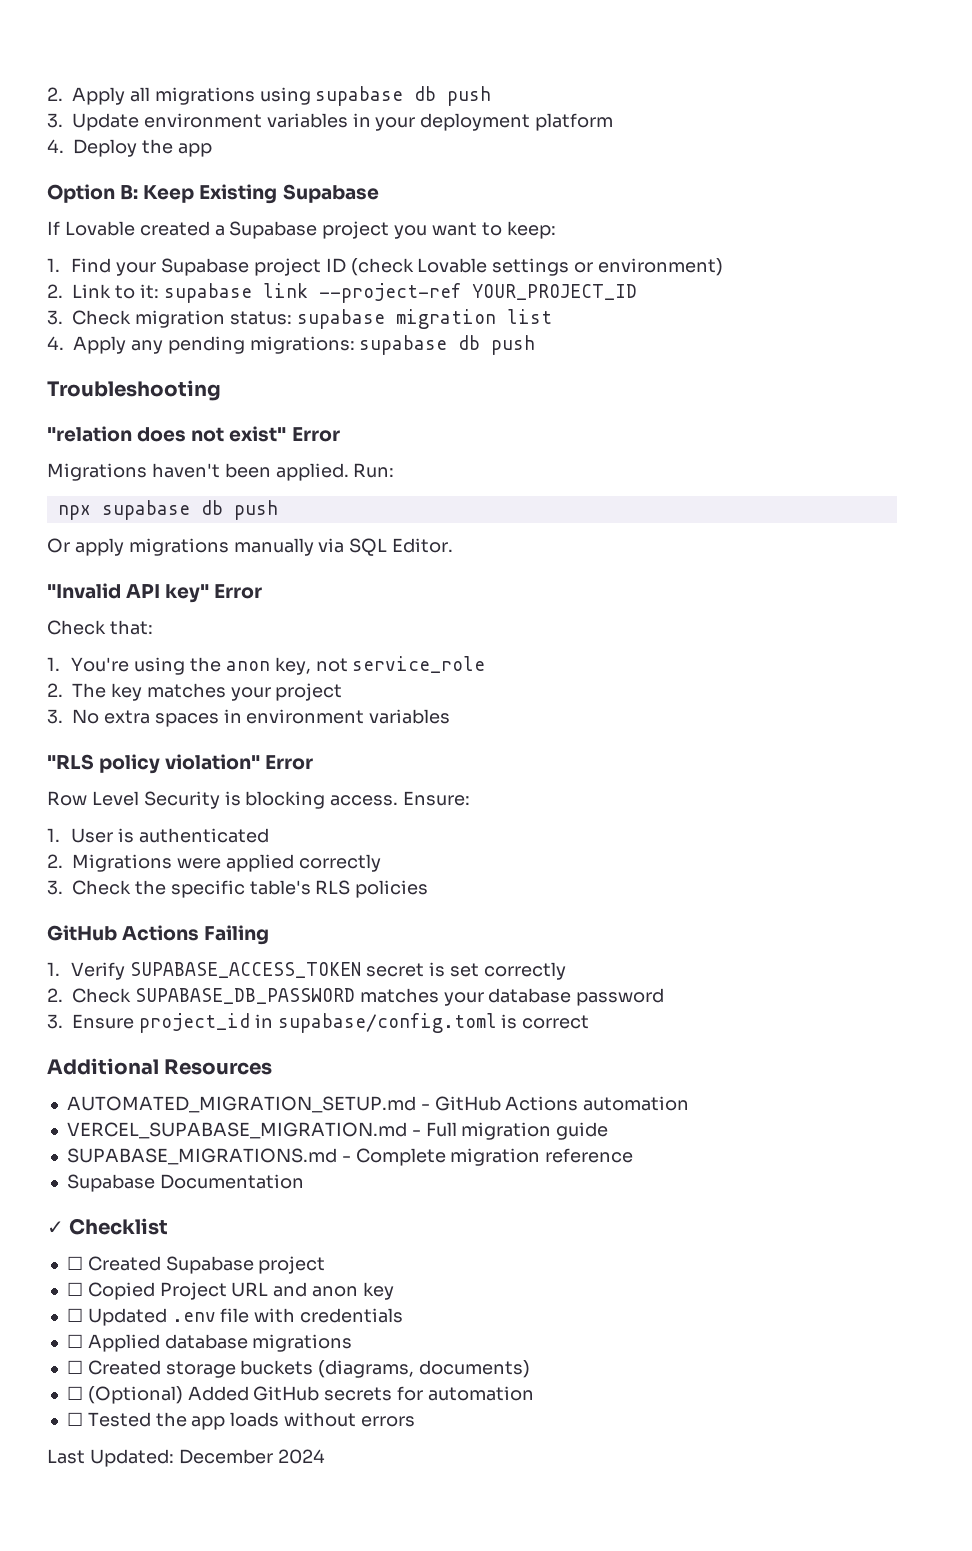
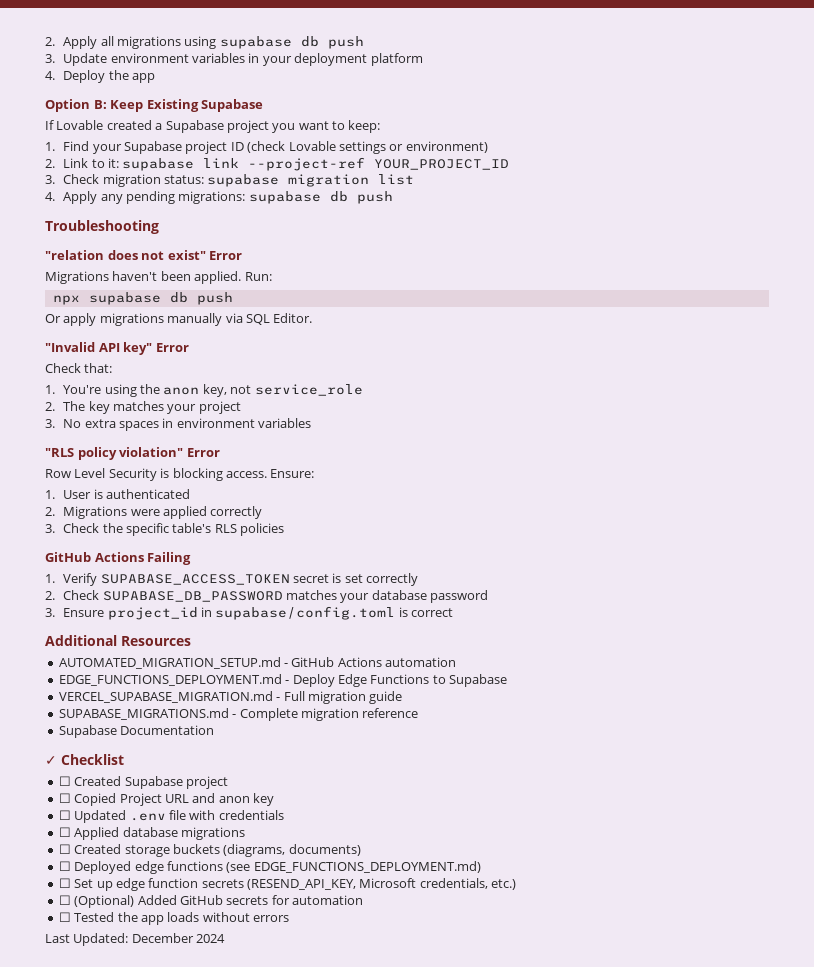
+ EDGE_FUNCTIONS_DEPLOYMENT.md - Deploy Edge Functions to Supabase
+ ☐ Deployed edge functions (see EDGE_FUNCTIONS_DEPLOYMENT.md)
+ ☐ Set up edge function secrets (RESEND_API_KEY, Microsoft credentials, etc.)

